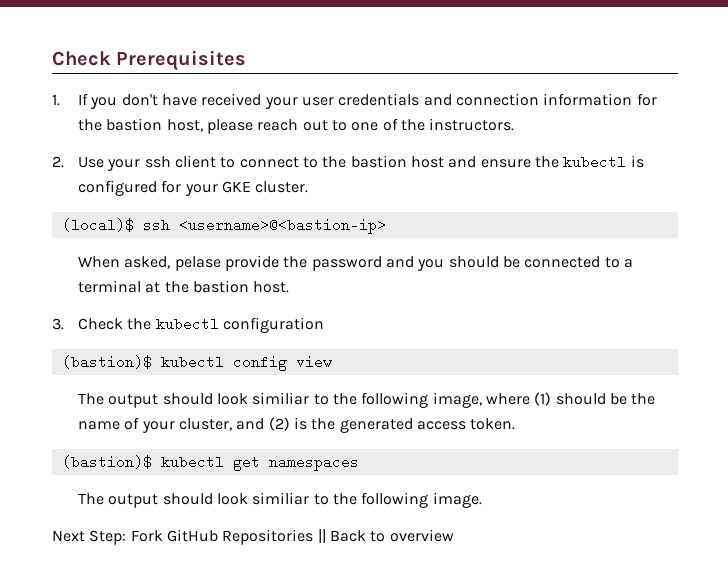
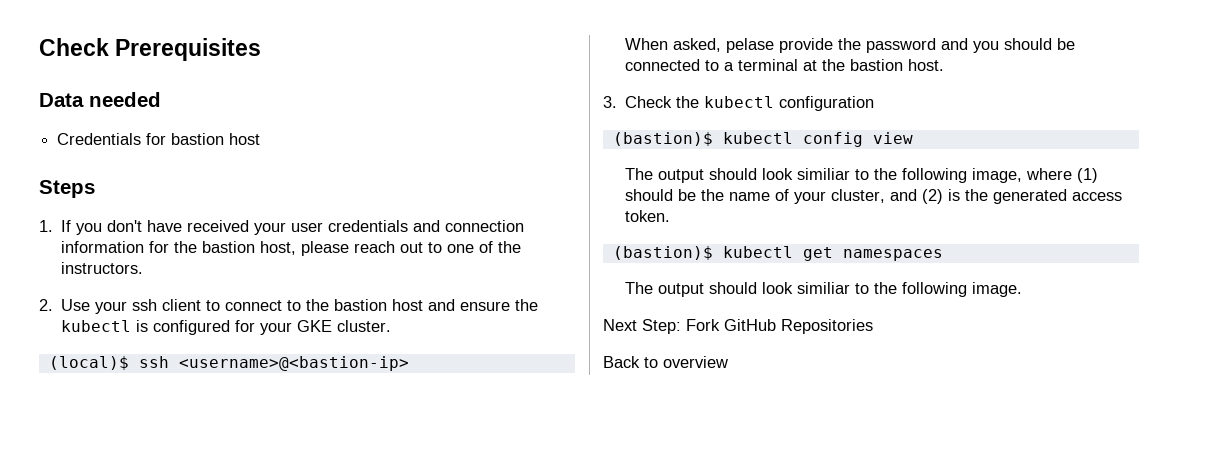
+ Data needed
+ Credentials for bastion host
+ Steps
- Next Step: Fork GitHub Repositories || Back to overview
+ Next Step: Fork GitHub Repositories
+ Back to overview

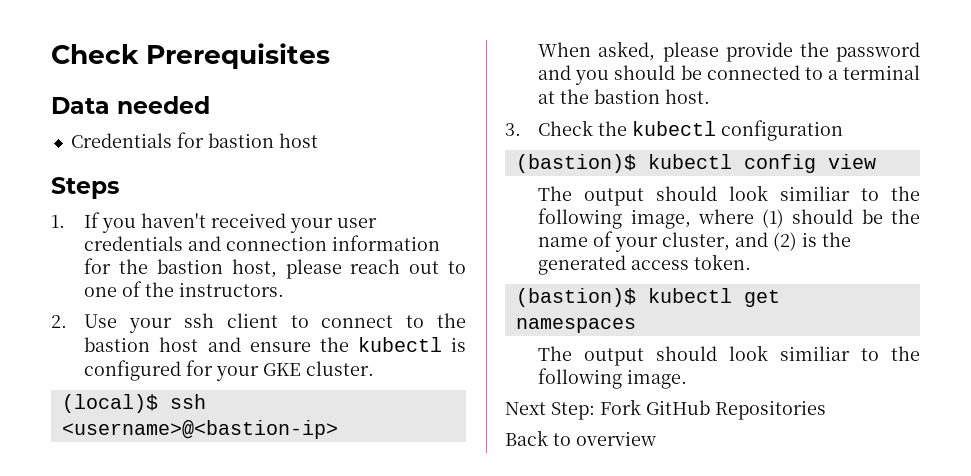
- 1. If you don't have received your user credentials and connection information for the bastion host, please reach out to one of the instructors.
+ 1. If you haven't received your user credentials and connection information for the bastion host, please reach out to one of the instructors.
- When asked, pelase provide the password and you should be connected to a terminal at the bastion host.
+ When asked, please provide the password and you should be connected to a terminal at the bastion host.

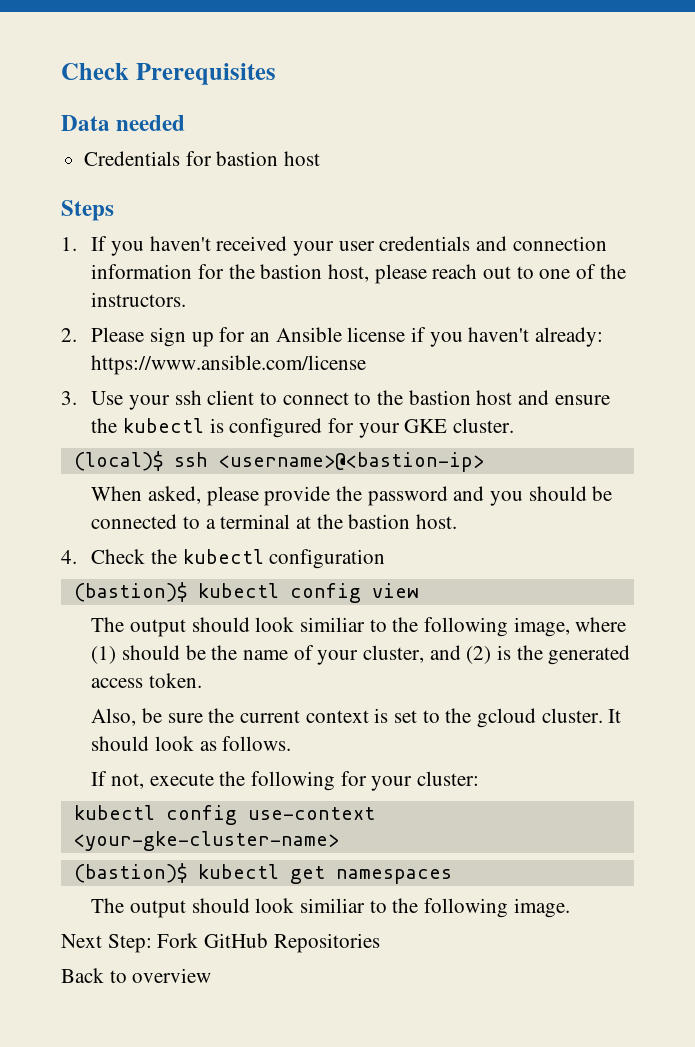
- 2. Use your ssh client to connect to the bastion host and ensure the kubectl is configured for your GKE cluster.
+ 2. Please sign up for an Ansible license if you haven't already: https://www.ansible.com/license
+ 3. Use your ssh client to connect to the bastion host and ensure the kubectl is configured for your GKE cluster.
- 3. Check the kubectl configuration
+ 4. Check the kubectl configuration
+ Also, be sure the current context is set to the gcloud cluster. It should look as follows.
+ If not, execute the following for your cluster:
+ kubectl config use-context <your-gke-cluster-name>

